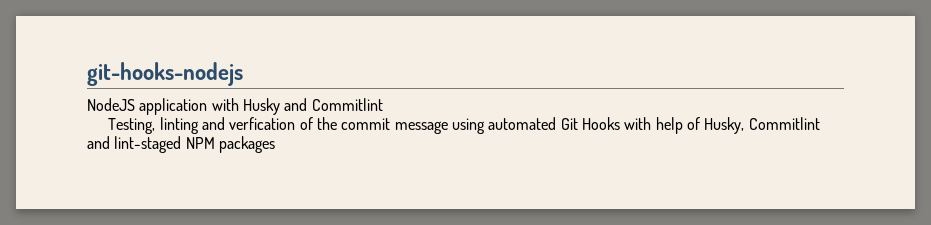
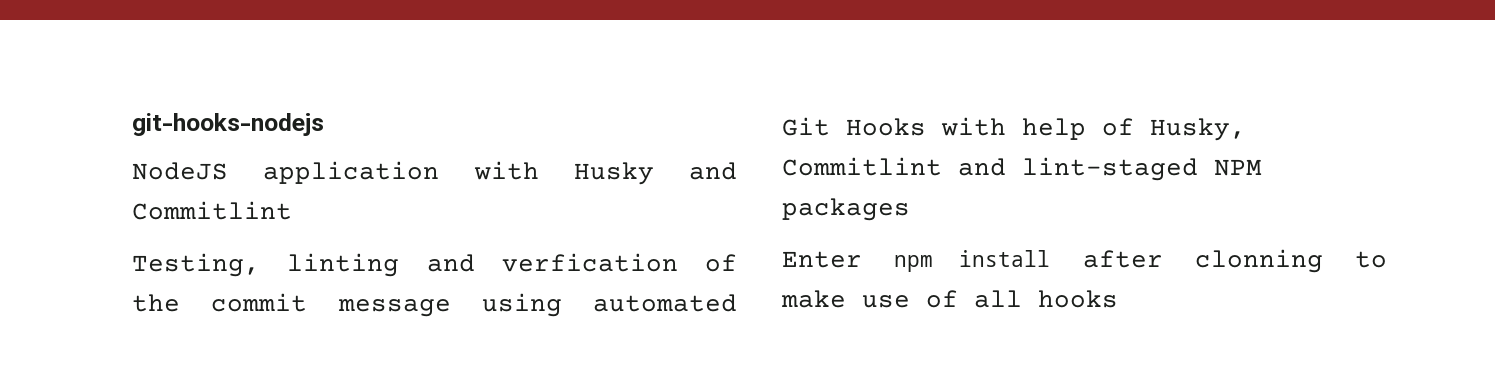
+ Enter npm install after clonning to make use of all hooks

